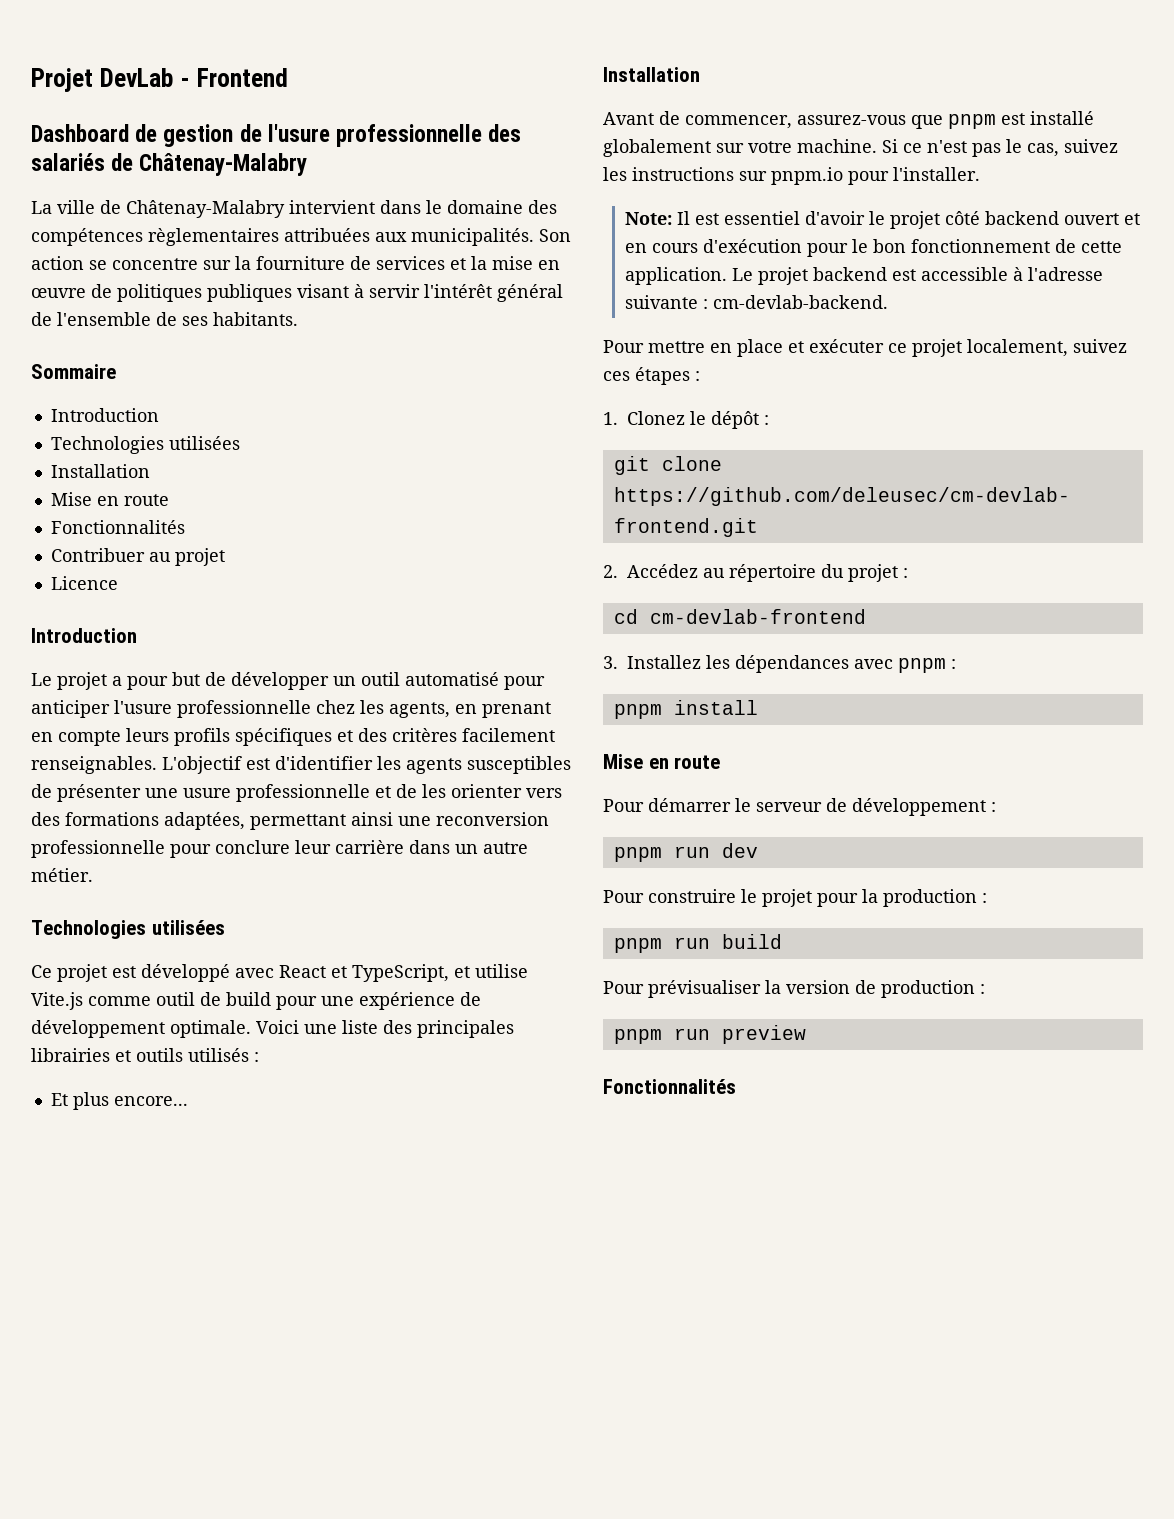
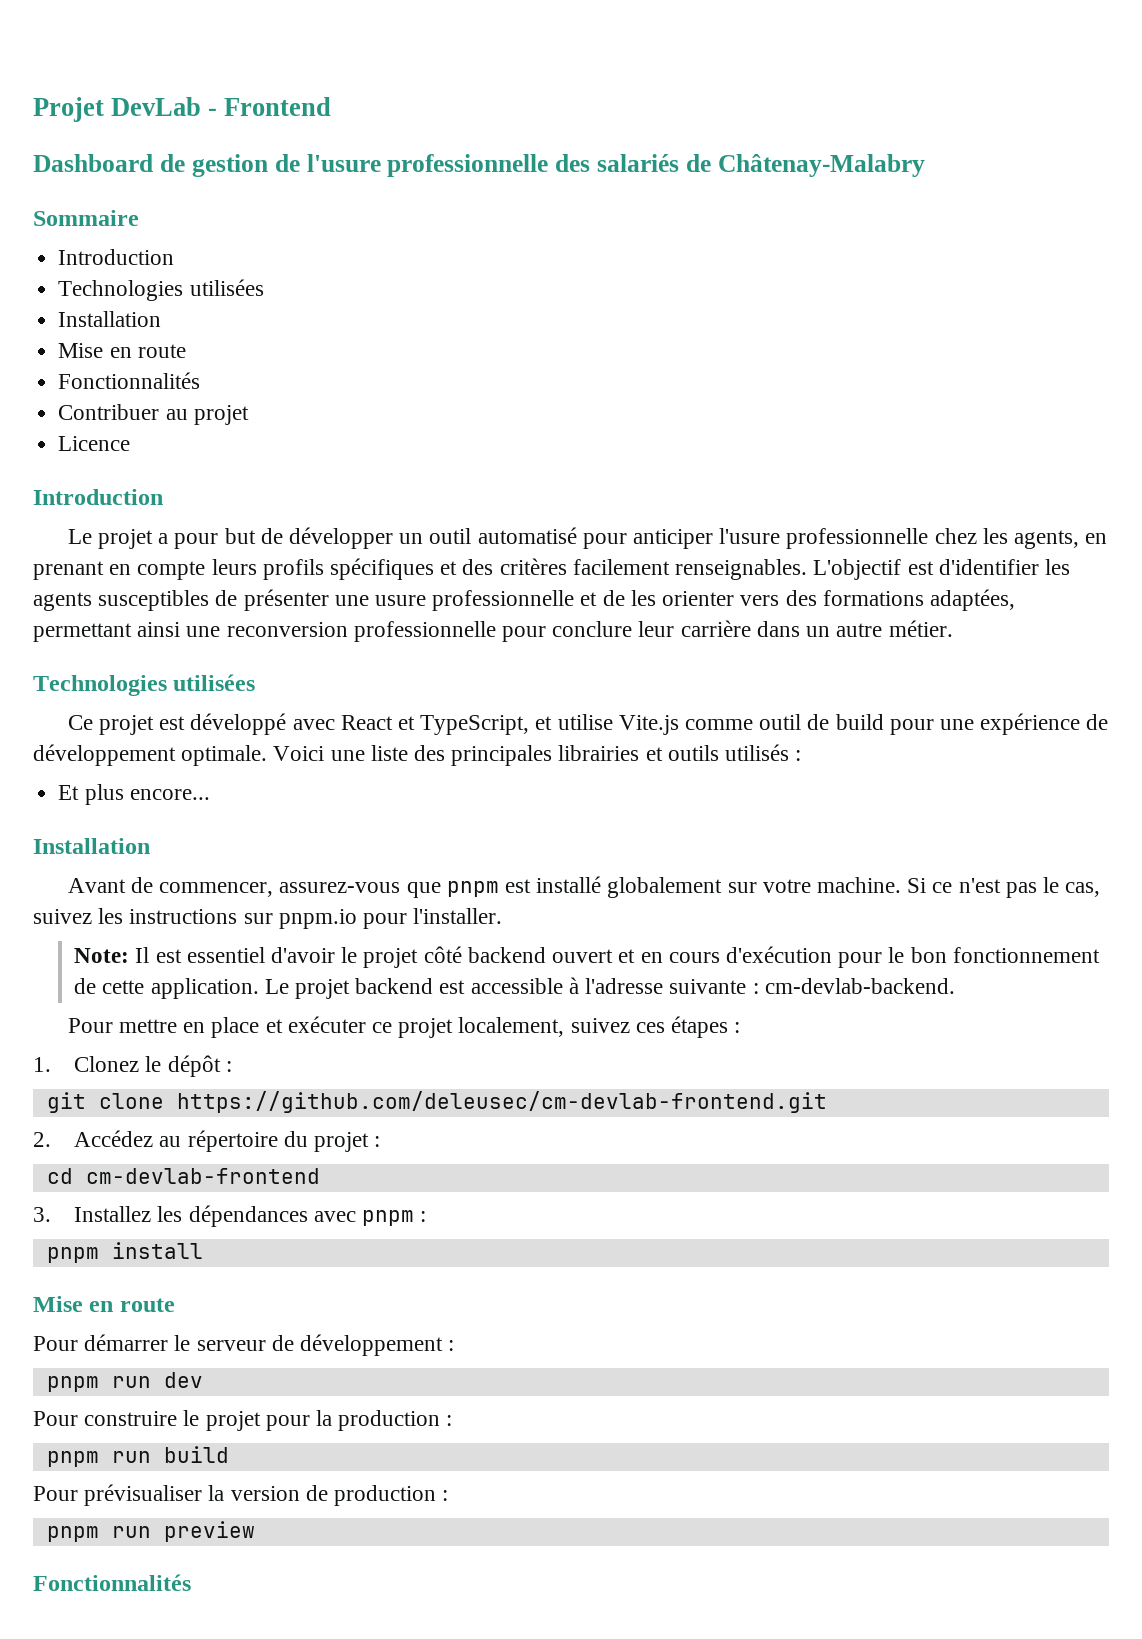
- La ville de Châtenay-Malabry intervient dans le domaine des compétences règlementaires attribuées aux municipalités. Son action se concentre sur la fourniture de services et la mise en œuvre de politiques publiques visant à servir l'intérêt général de l'ensemble de ses habitants.

